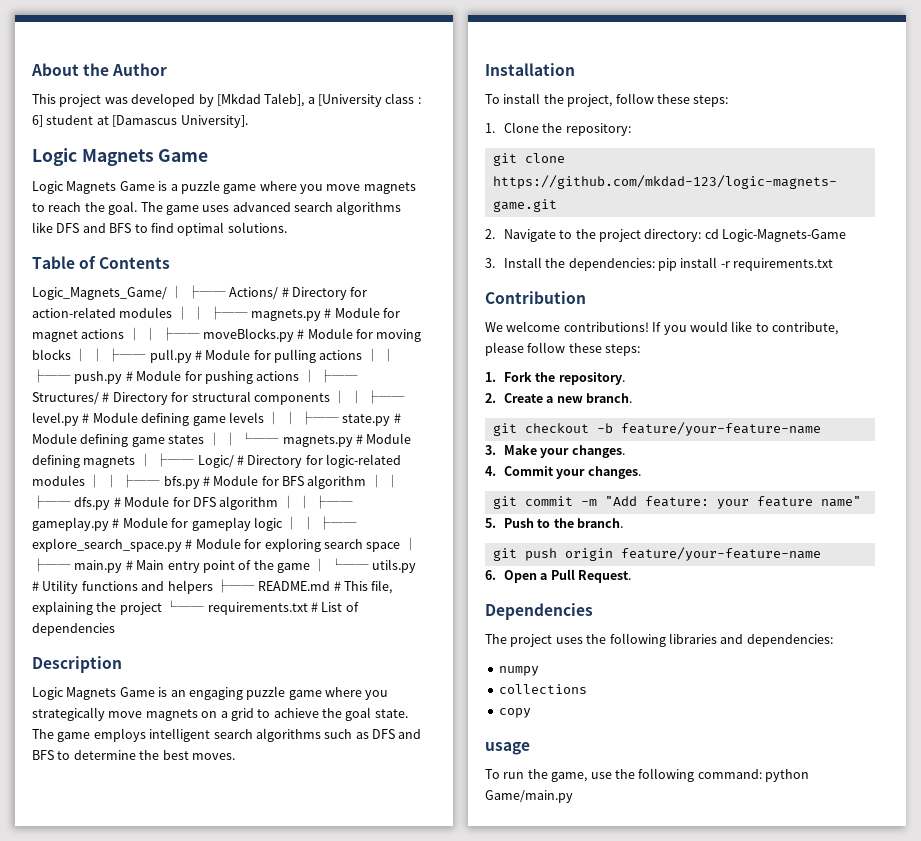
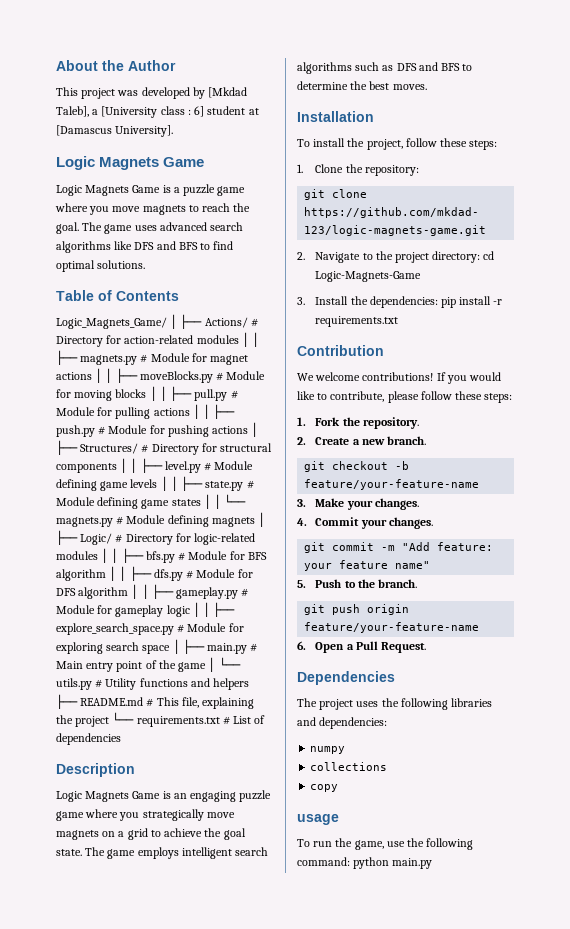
- To run the game, use the following command: python Game/main.py
+ To run the game, use the following command: python main.py

